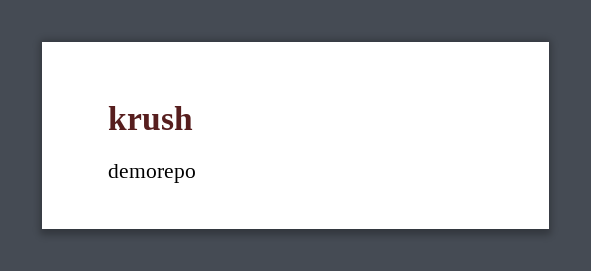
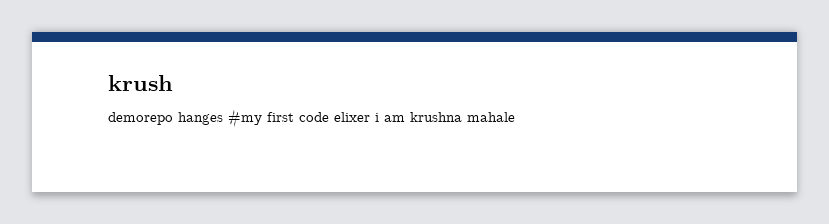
- demorepo
+ demorepo hanges #my first code elixer i am krushna mahale

